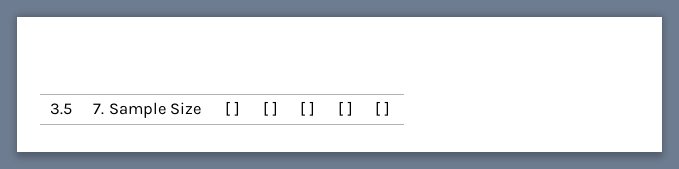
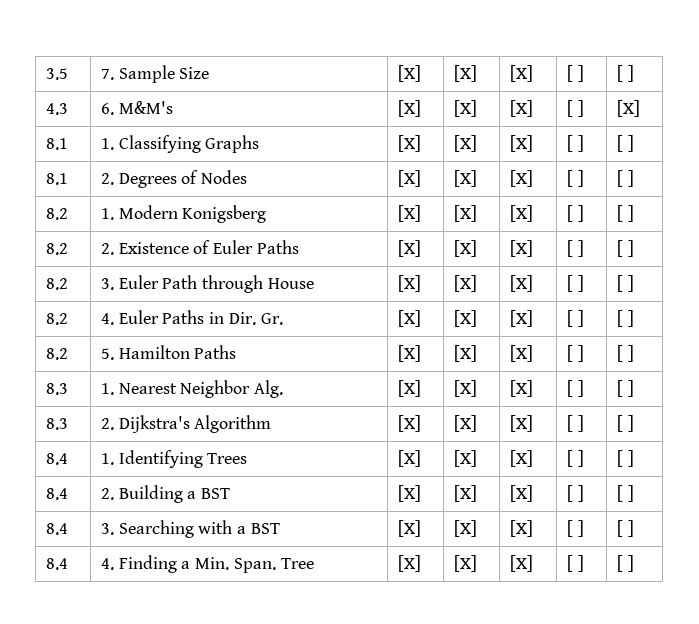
- 3.5 | 7. Sample Size | [ ] | [ ] | [ ] | [ ] | [ ]
+ 3.5 | 7. Sample Size | [X] | [X] | [X] | [ ] | [ ]
+ 4.3 | 6. M&M's | [X] | [X] | [X] | [ ] | [X]
+ 8.1 | 1. Classifying Graphs | [X] | [X] | [X] | [ ] | [ ]
+ 8.1 | 2. Degrees of Nodes | [X] | [X] | [X] | [ ] | [ ]
+ 8.2 | 1. Modern Konigsberg | [X] | [X] | [X] | [ ] | [ ]
+ 8.2 | 2. Existence of Euler Paths | [X] | [X] | [X] | [ ] | [ ]
+ 8.2 | 3. Euler Path through House | [X] | [X] | [X] | [ ] | [ ]
+ 8.2 | 4. Euler Paths in Dir. Gr. | [X] | [X] | [X] | [ ] | [ ]
+ 8.2 | 5. Hamilton Paths | [X] | [X] | [X] | [ ] | [ ]
+ 8.3 | 1. Nearest Neighbor Alg. | [X] | [X] | [X] | [ ] | [ ]
+ 8.3 | 2. Dijkstra's Algorithm | [X] | [X] | [X] | [ ] | [ ]
+ 8.4 | 1. Identifying Trees | [X] | [X] | [X] | [ ] | [ ]
+ 8.4 | 2. Building a BST | [X] | [X] | [X] | [ ] | [ ]
+ 8.4 | 3. Searching with a BST | [X] | [X] | [X] | [ ] | [ ]
+ 8.4 | 4. Finding a Min. Span. Tree | [X] | [X] | [X] | [ ] | [ ]

